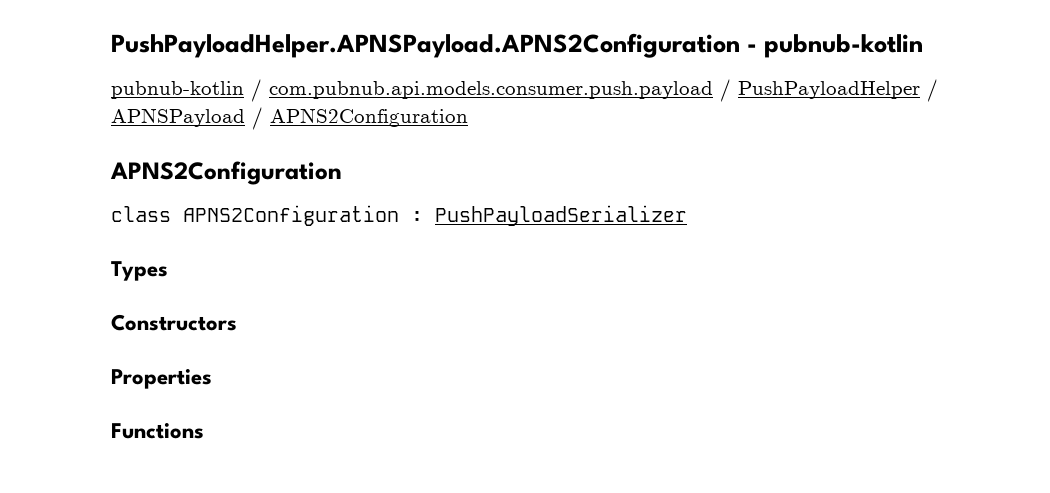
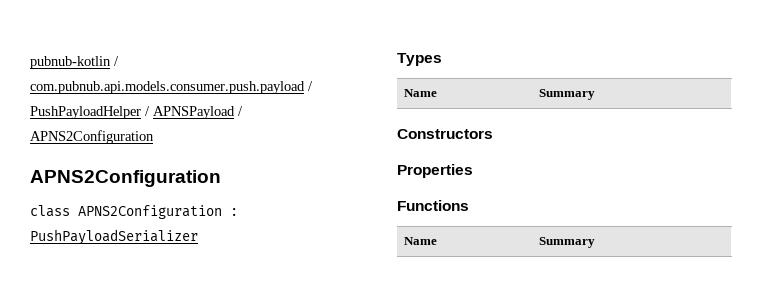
- PushPayloadHelper.APNSPayload.APNS2Configuration - pubnub-kotlin
  Types
+ Name | Summary
  Functions
+ Name | Summary

